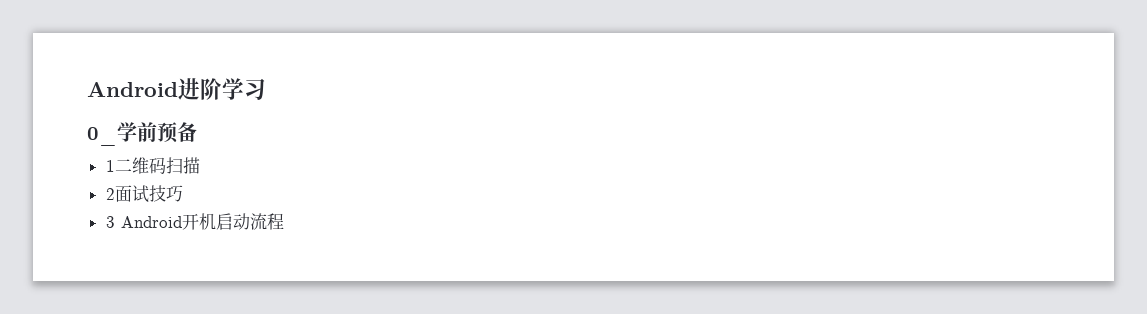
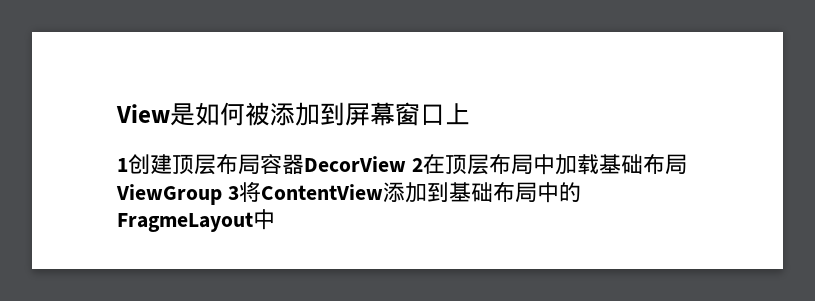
- Android进阶学习
- 0_学前预备
- 1二维码扫描
- 2面试技巧
- 3 Android开机启动流程
+ View是如何被添加到屏幕窗口上
+ 1创建顶层布局容器DecorView 2在顶层布局中加载基础布局ViewGroup 3将ContentView添加到基础布局中的FragmeLayout中

